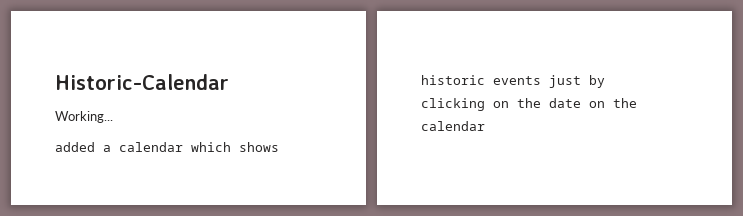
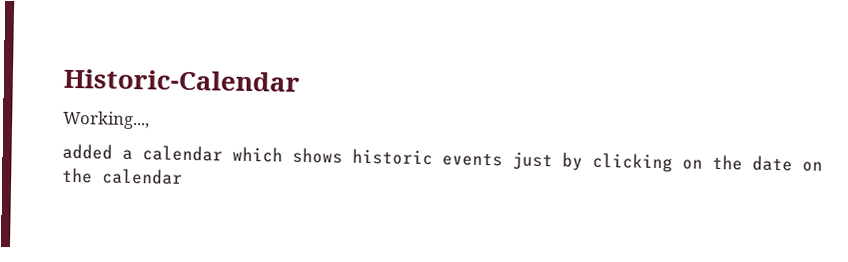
- Working...
+ Working...,

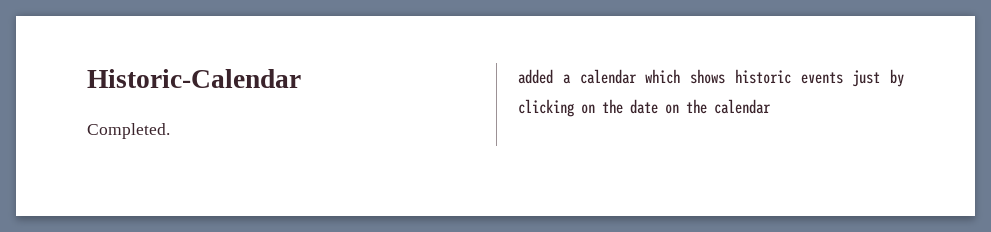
- Working...,
+ Completed.

